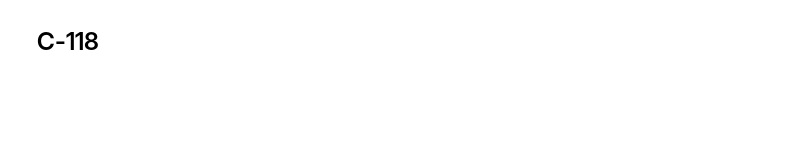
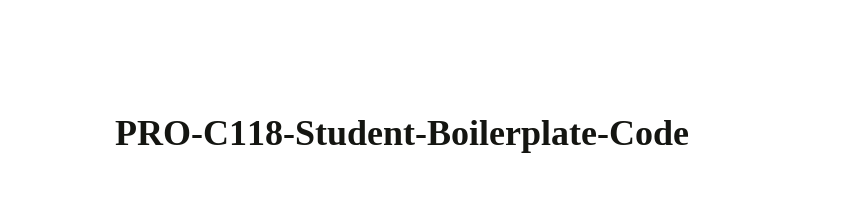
- C-118
+ PRO-C118-Student-Boilerplate-Code

